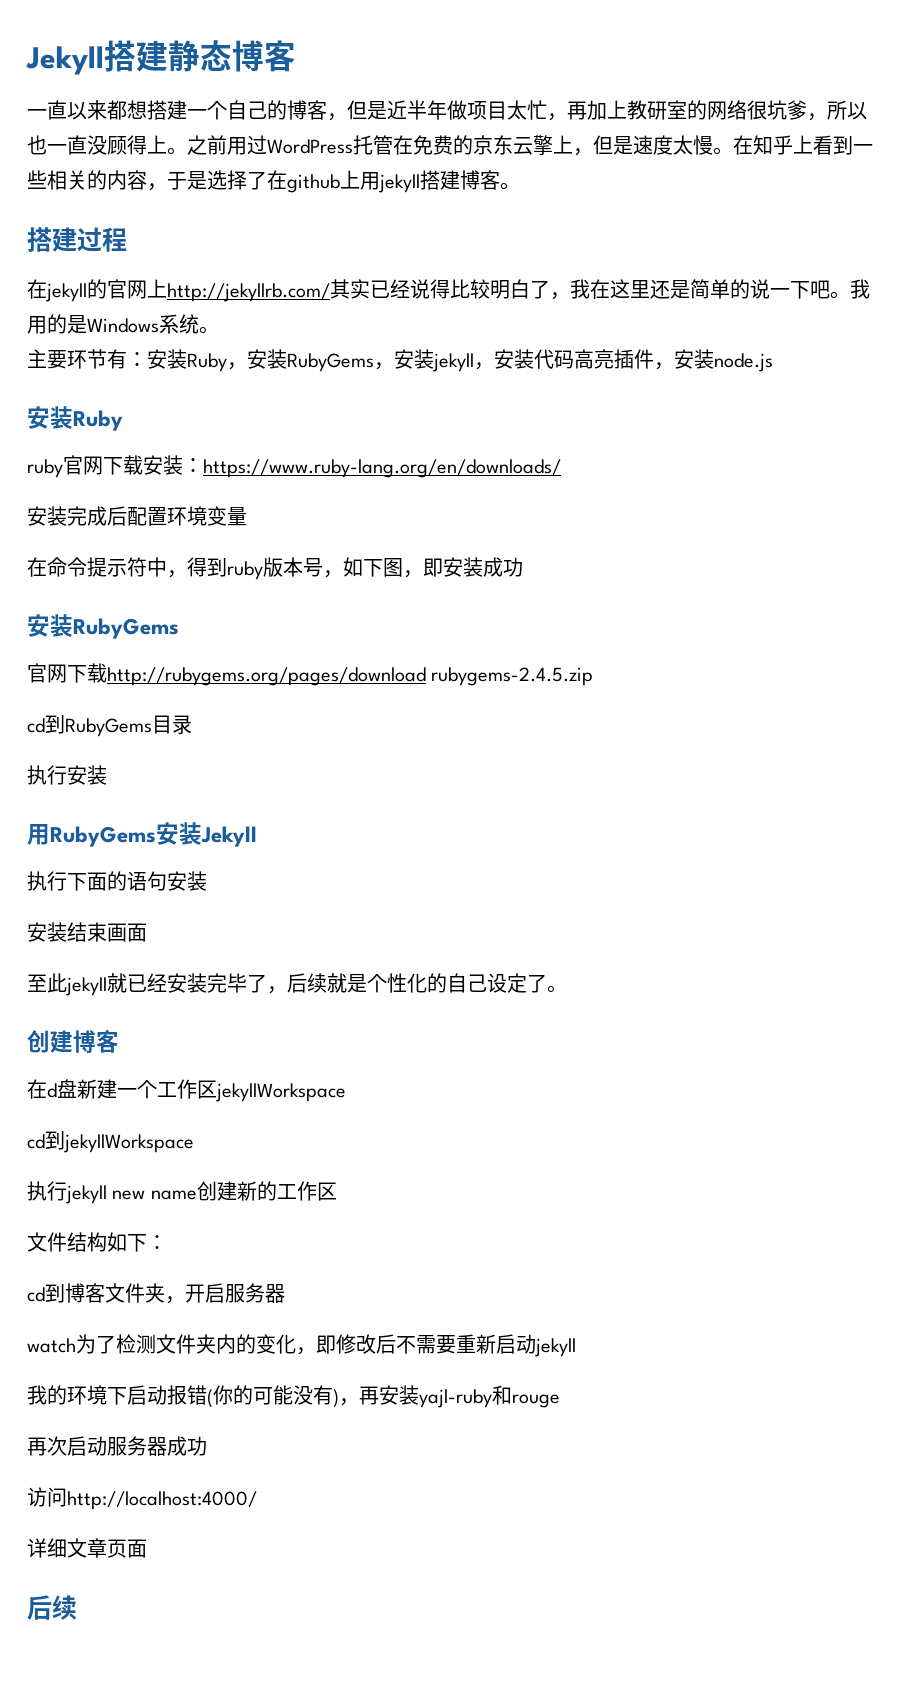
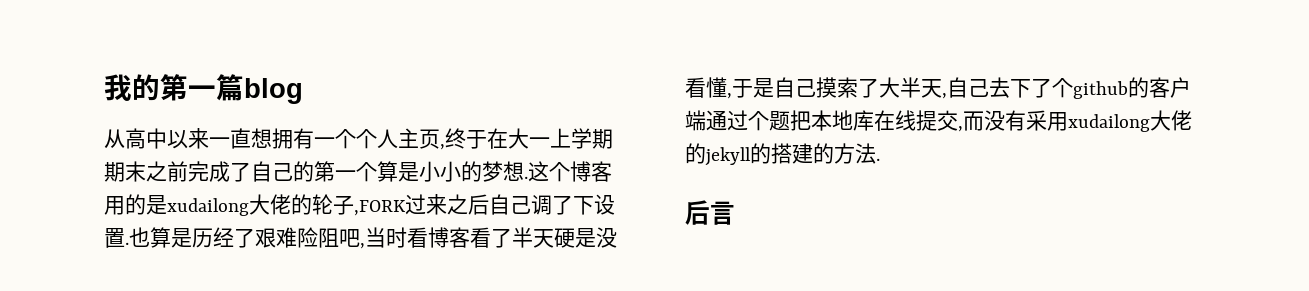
- Jekyll搭建静态博客
- 一直以来都想搭建一个自己的博客，但是近半年做项目太忙，再加上教研室的网络很坑爹，所以也一直没顾得上。之前用过WordPress托管在免费的京东云擎上，但是速度太慢。在知乎上看到一些相关的内容，于是选择了在github上用jekyll搭建博客。
- 搭建过程
- 在jekyll的官网上http://jekyllrb.com/其实已经说得比较明白了，我在这里还是简单的说一下吧。我用的是Windows系统。
- 主要环节有：安装Ruby，安装RubyGems，安装jekyll，安装代码高亮插件，安装node.js
- 安装Ruby
- ruby官网下载安装：https://www.ruby-lang.org/en/downloads/
- 安装完成后配置环境变量
- 在命令提示符中，得到ruby版本号，如下图，即安装成功
- 安装RubyGems
- 官网下载http://rubygems.org/pages/download rubygems-2.4.5.zip
- cd到RubyGems目录
- 执行安装
- 用RubyGems安装Jekyll
- 执行下面的语句安装
- 安装结束画面
- 至此jekyll就已经安装完毕了，后续就是个性化的自己设定了。
- 创建博客
- 在d盘新建一个工作区jekyllWorkspace
- cd到jekyllWorkspace
- 执行jekyll new name创建新的工作区
- 文件结构如下：
- cd到博客文件夹，开启服务器
- watch为了检测文件夹内的变化，即修改后不需要重新启动jekyll
- 我的环境下启动报错(你的可能没有)，再安装yajl-ruby和rouge
- 再次启动服务器成功
- 访问http://localhost:4000/
- 详细文章页面
- 后续
+ 我的第一篇blog
+ 从高中以来一直想拥有一个个人主页,终于在大一上学期期末之前完成了自己的第一个算是小小的梦想.这个博客用的是xudailong大佬的轮子,FORK过来之后自己调了下设置.也算是历经了艰难险阻吧,当时看博客看了半天硬是没看懂,于是自己摸索了大半天,自己去下了个github的客户端通过个题把本地库在线提交,而没有采用xudailong大佬的jekyll的搭建的方法.
+ 后言

